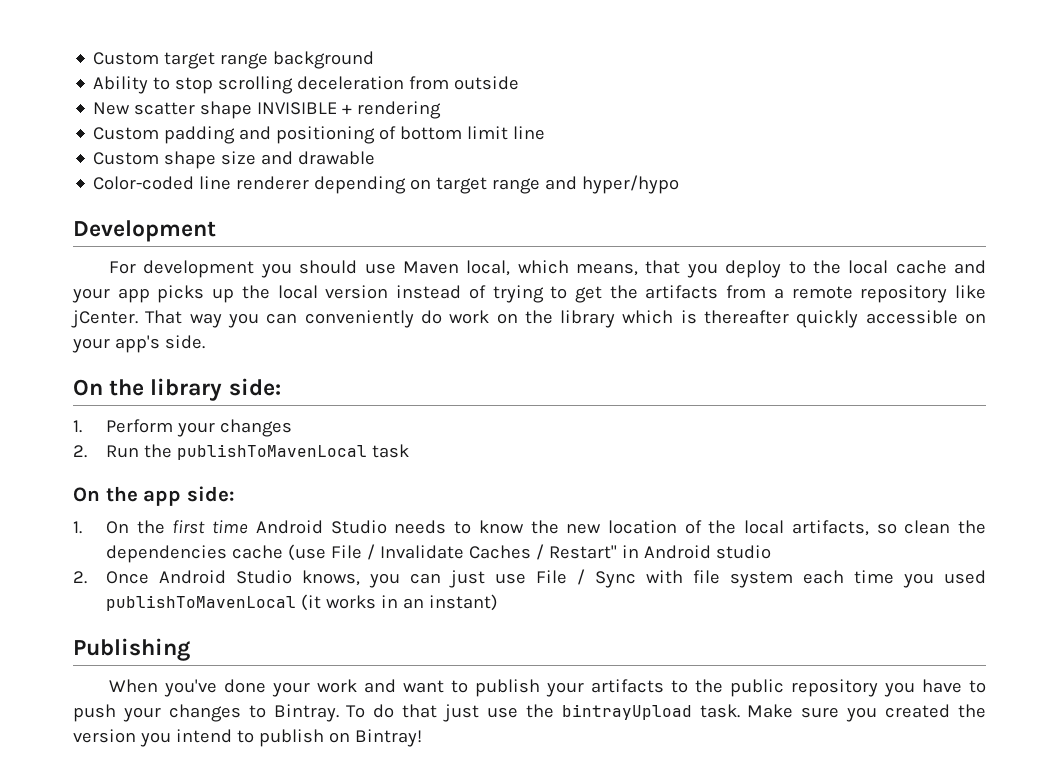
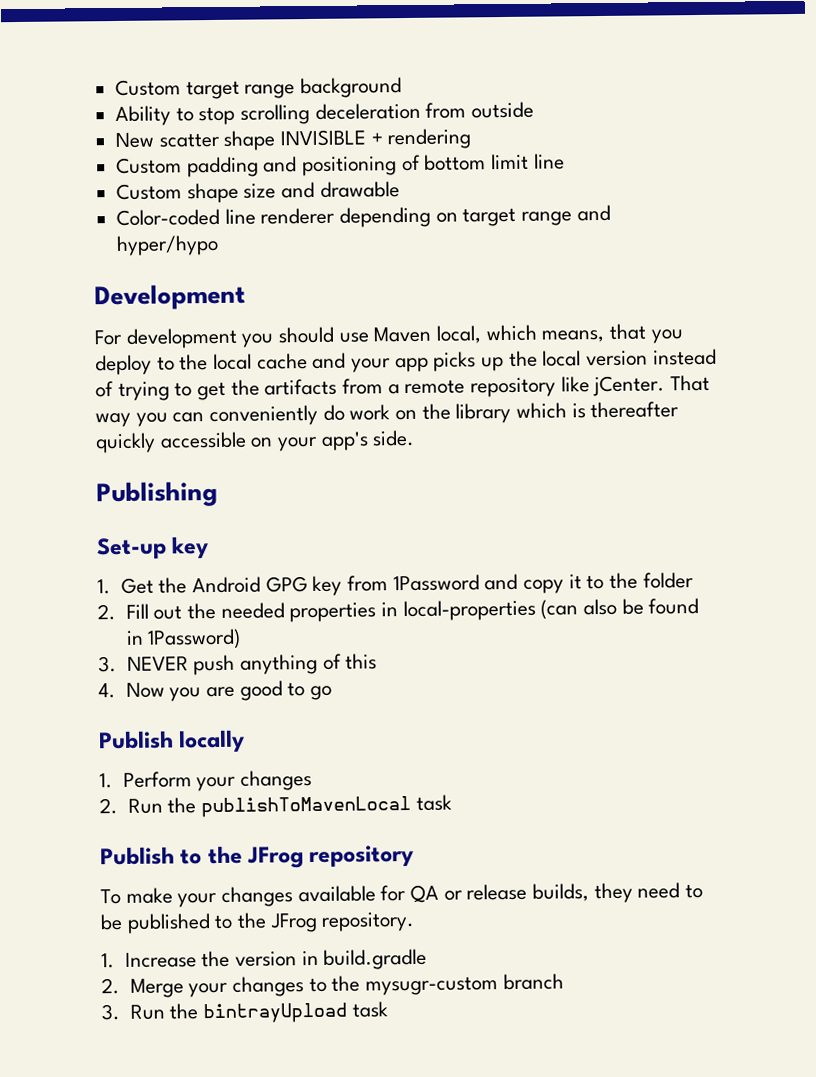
- On the library side:
+ Publishing
+ Set-up key
+ 1. Get the Android GPG key from 1Password and copy it to the folder
+ 2. Fill out the needed properties in local-properties (can also be found in 1Password)
+ 3. NEVER push anything of this
+ 4. Now you are good to go
+ Publish locally
- On the app side:
- 1. On the first time Android Studio needs to know the new location of the local artifacts, so clean the dependencies cache (use File / Invalidate Caches / Restart" in Android studio
- 2. Once Android Studio knows, you can just use File / Sync with file system each time you used publishToMavenLocal (it works in an instant)
- Publishing
- When you've done your work and want to publish your artifacts to the public repository you have to push your changes to Bintray. To do that just use the bintrayUpload task. Make sure you created the version you intend to publish on Bintray!
+ Publish to the JFrog repository
+ To make your changes available for QA or release builds, they need to be published to the JFrog repository.
+ 1. Increase the version in build.gradle
+ 2. Merge your changes to the mysugr-custom branch
+ 3. Run the bintrayUpload task

